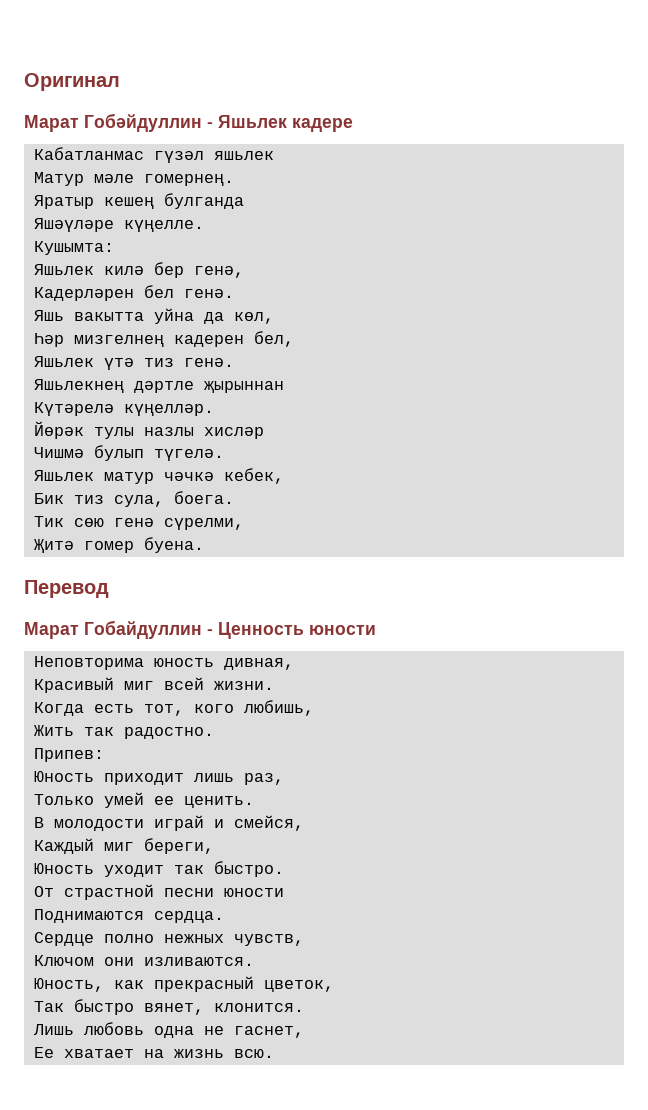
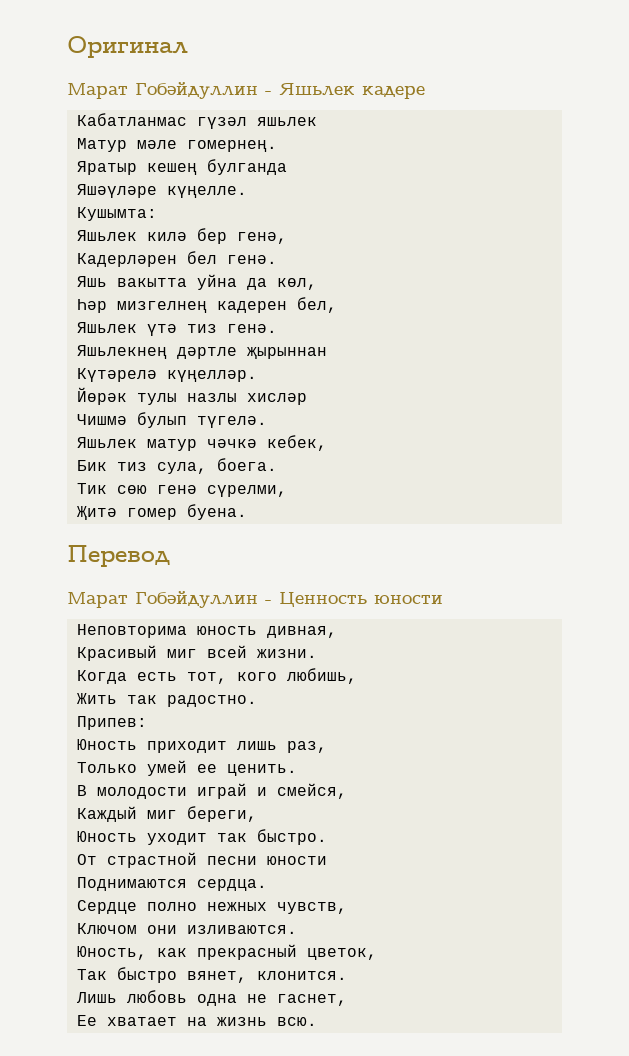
- Марат Гобайдуллин - Ценность юности
+ Марат Гобәйдуллин - Ценность юности

